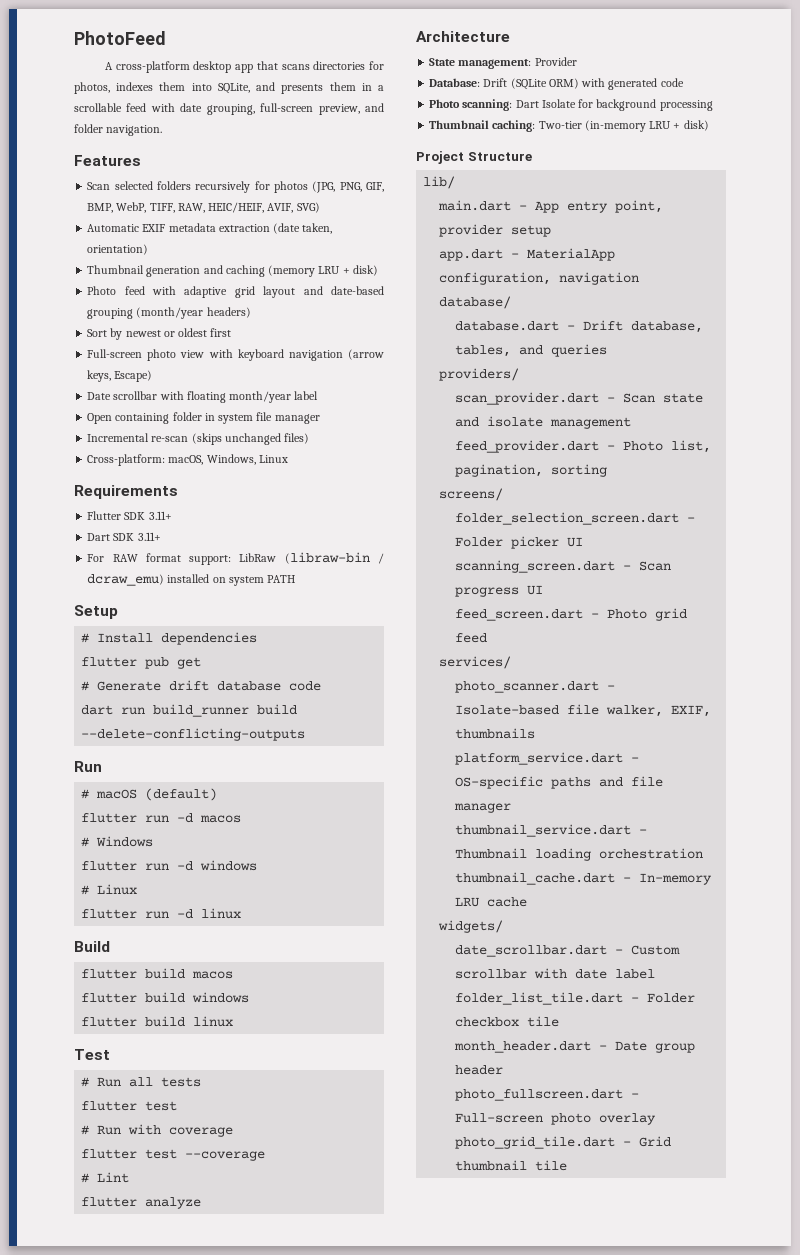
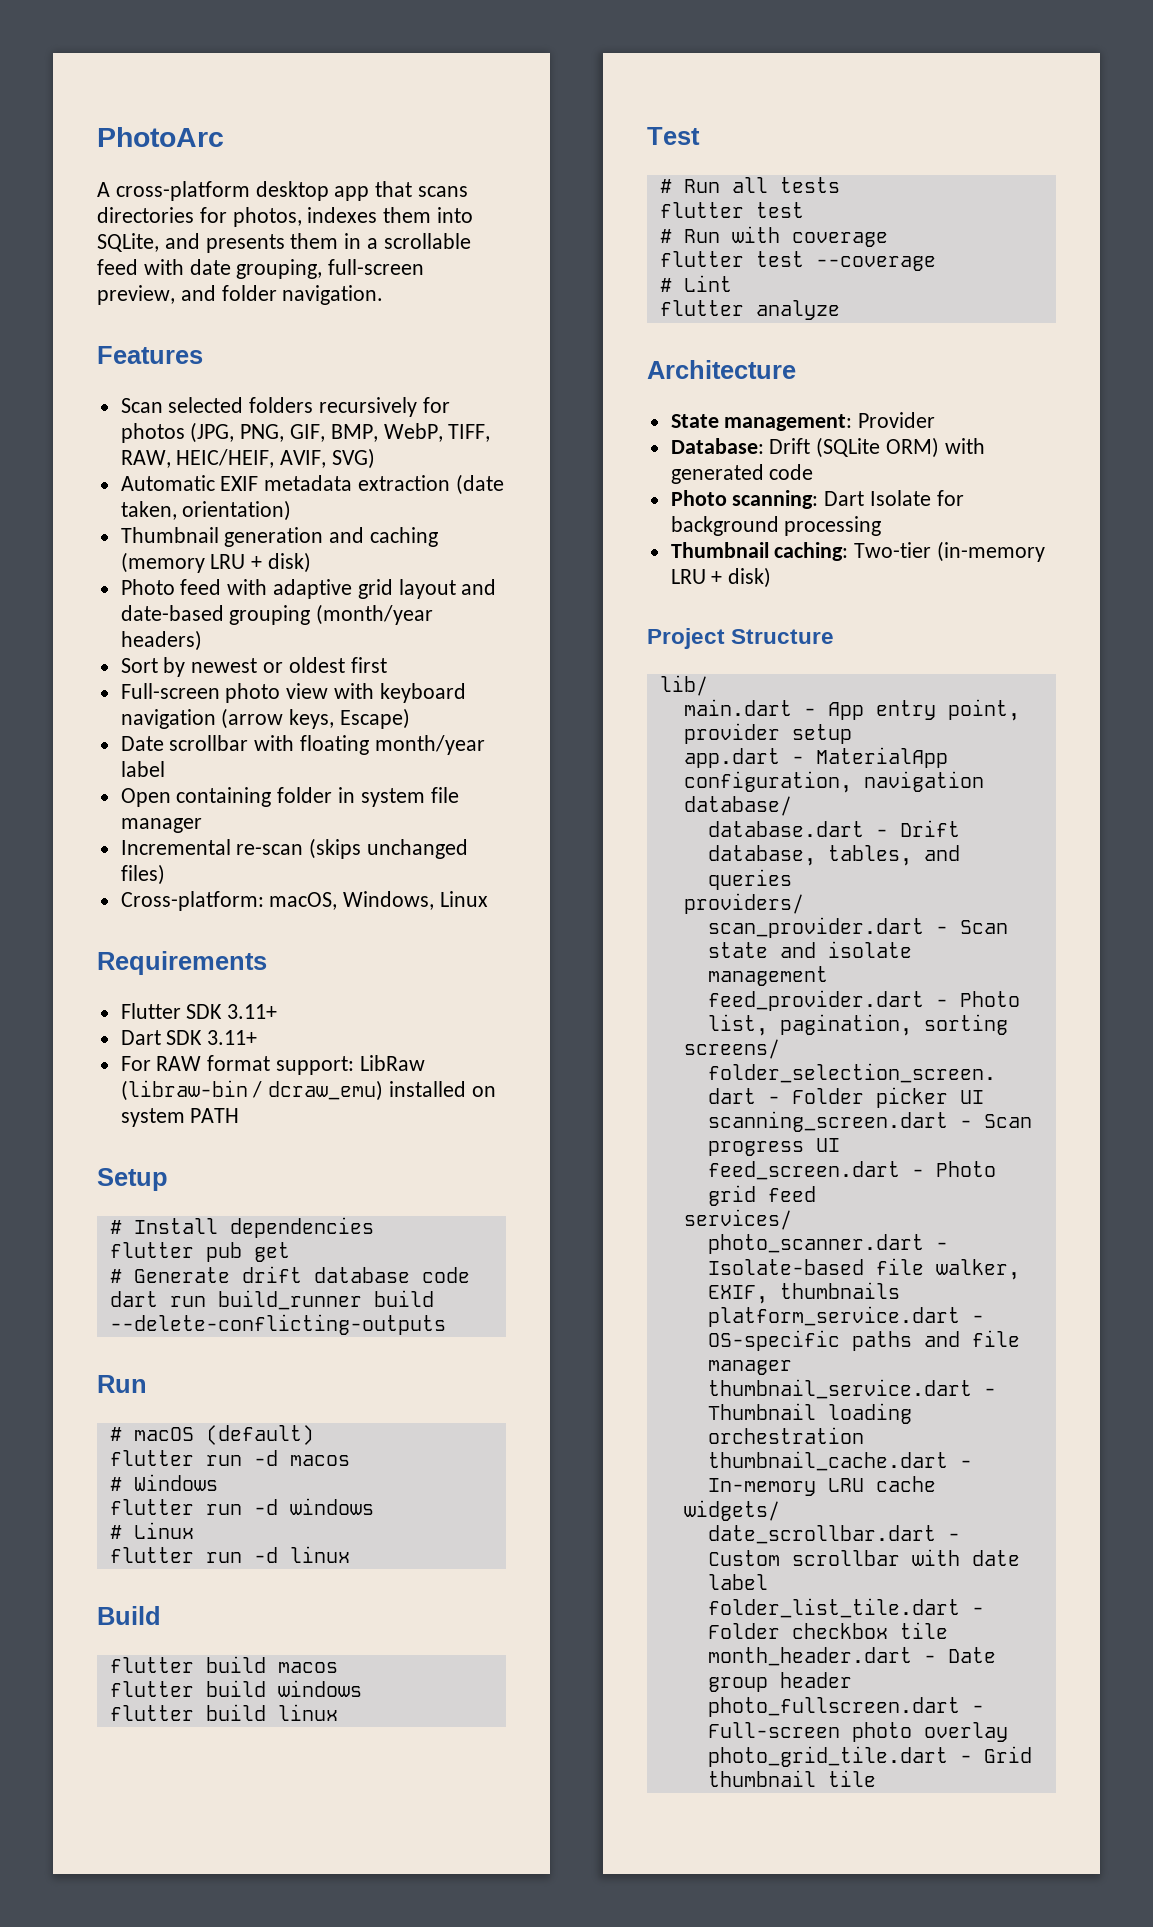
- PhotoFeed
+ PhotoArc

